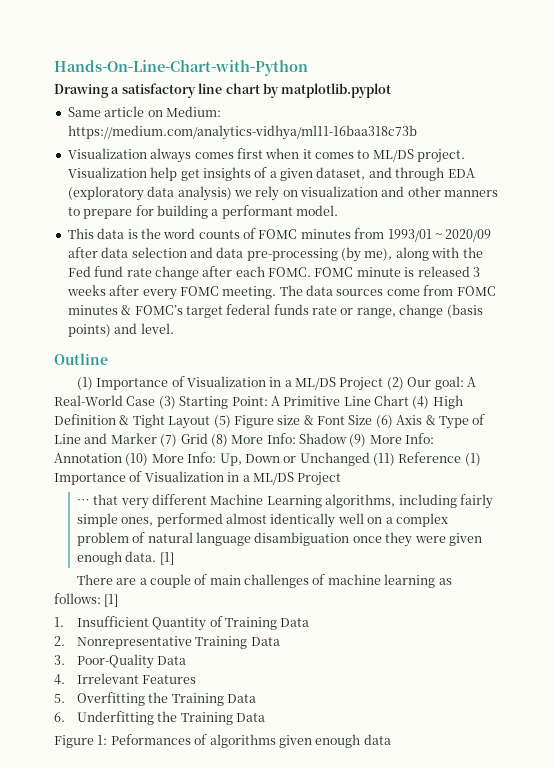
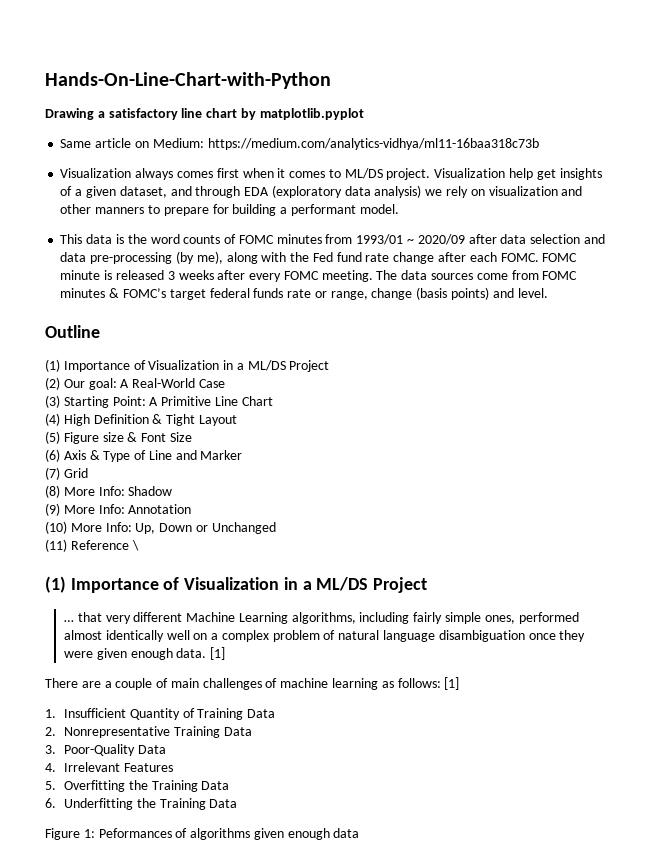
  Outline
- (1) Importance of Visualization in a ML/DS Project (2) Our goal:
+ (1) Importance of Visualization in a ML/DS Project
+ (2) Our goal:
- A Real-World Case (3) Starting Point:
+ A Real-World Case
+ (3) Starting Point:
- A Primitive Line Chart (4) High Definition & Tight Layout (5) Figure size & Font Size (6) Axis & Type of Line and Marker (7) Grid (8) More Info:
+ A Primitive Line Chart
+ (4) High Definition & Tight Layout
+ (5) Figure size & Font Size
+ (6) Axis & Type of Line and Marker
+ (7) Grid
+ (8) More Info:
- Shadow (9) More Info:
+ Shadow
+ (9) More Info:
- Annotation (10) More Info:
+ Annotation
+ (10) More Info:
- Up, Down or Unchanged (11) Reference (1) Importance of Visualization in a ML/DS Project
+ Up, Down or Unchanged
+ (11) Reference \
+ (1) Importance of Visualization in a ML/DS Project

